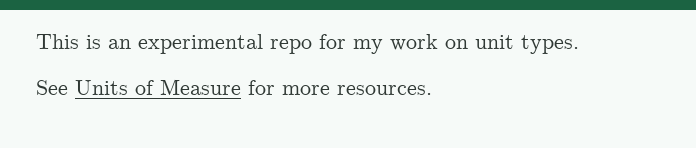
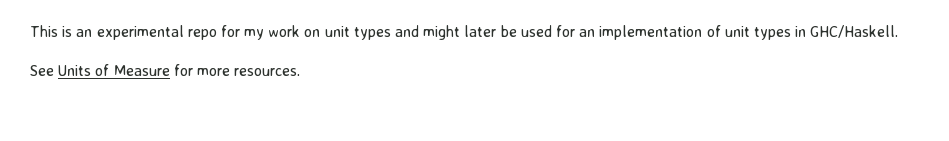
- This is an experimental repo for my work on unit types.
+ This is an experimental repo for my work on unit types and might later be used for an implementation of unit types in GHC/Haskell.

